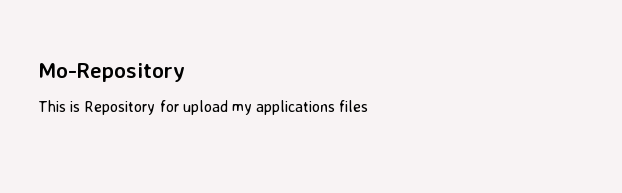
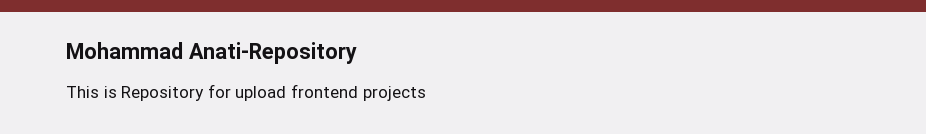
- Mo-Repository
+ Mohammad Anati-Repository
- This is Repository for upload my applications files
+ This is Repository for upload frontend projects

